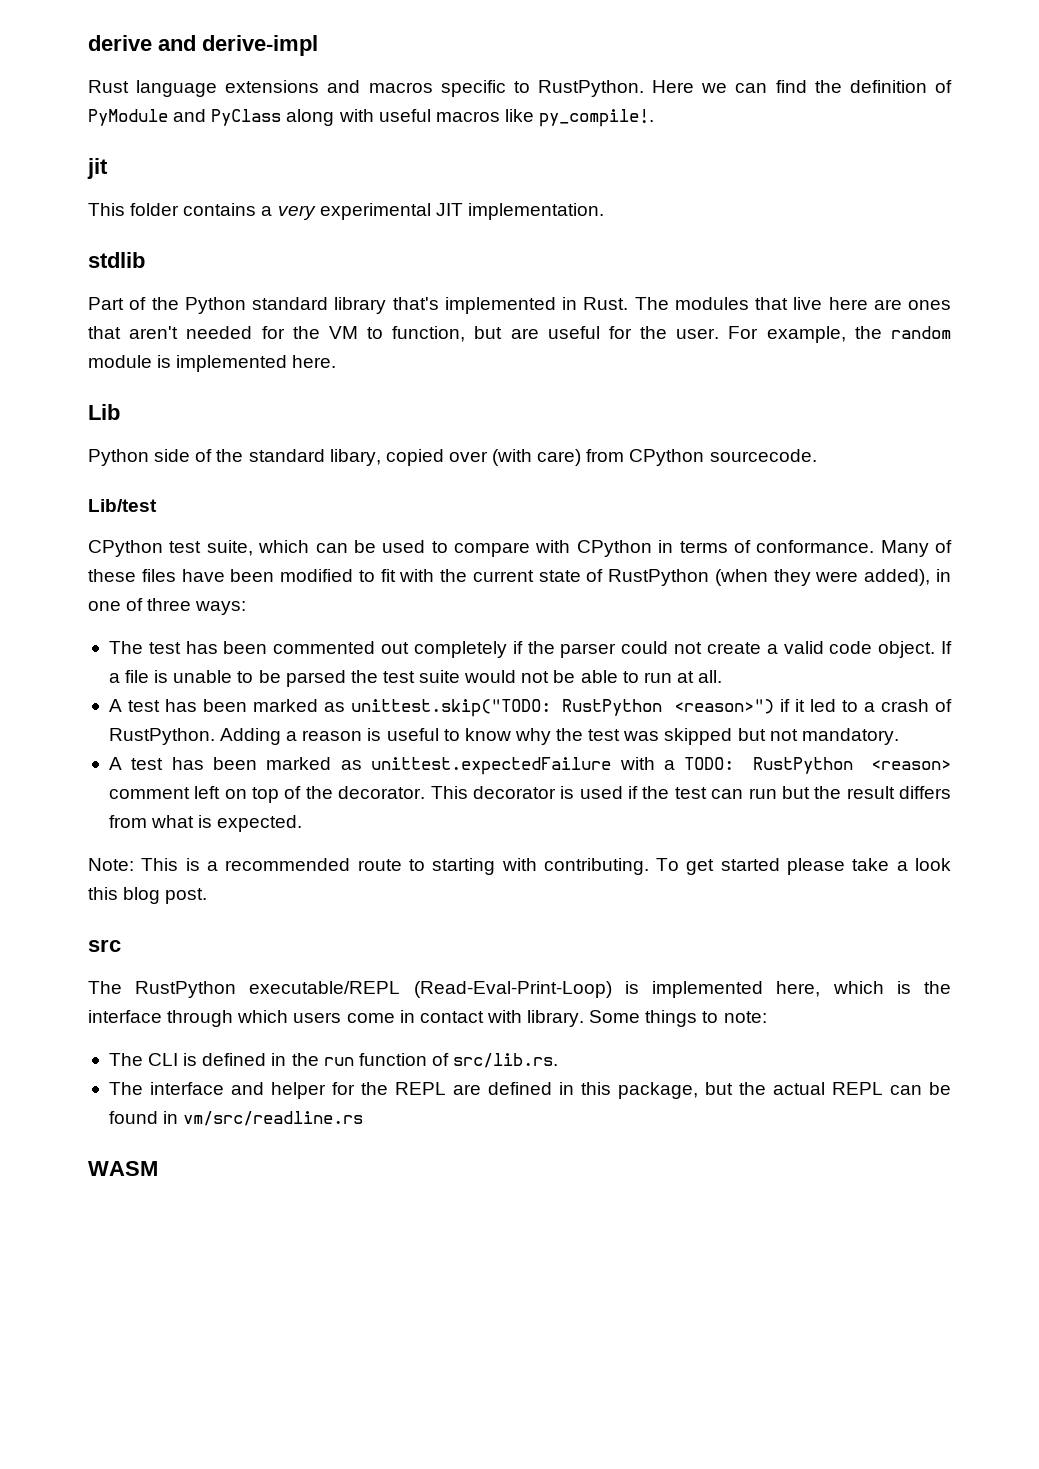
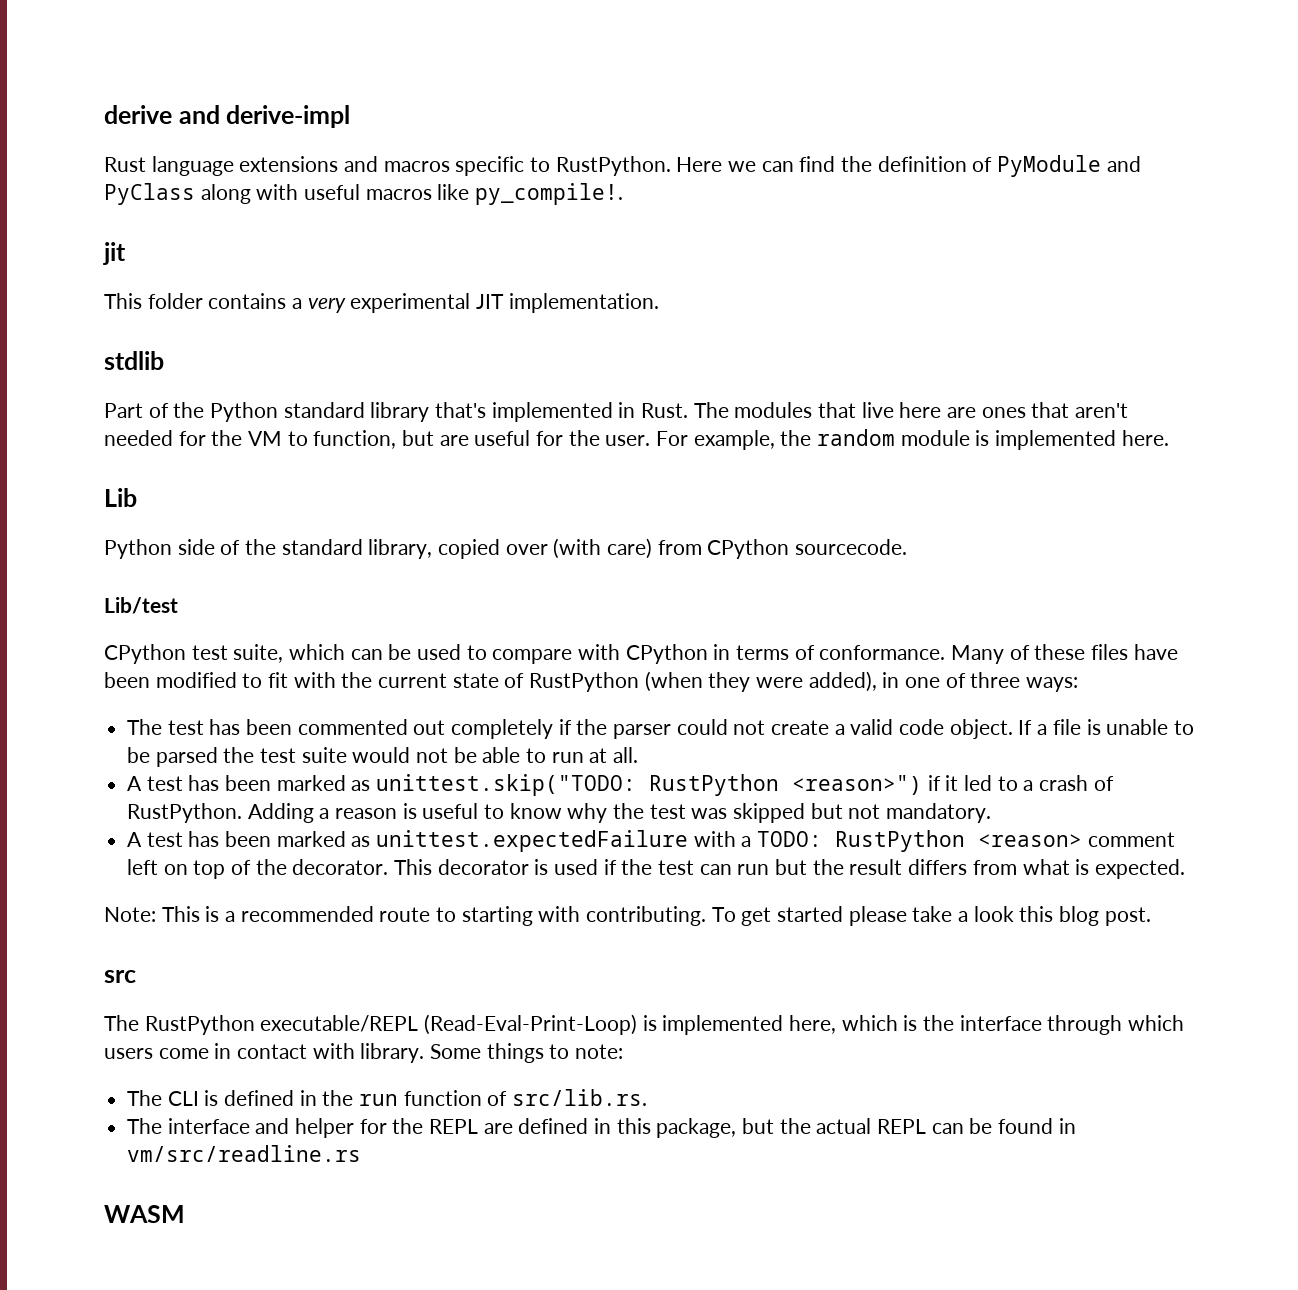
- Python side of the standard libary, copied over (with care) from CPython sourcecode.
+ Python side of the standard library, copied over (with care) from CPython sourcecode.

